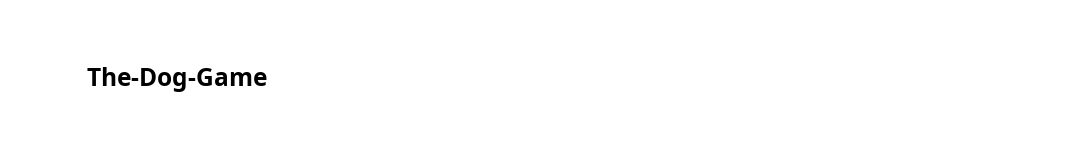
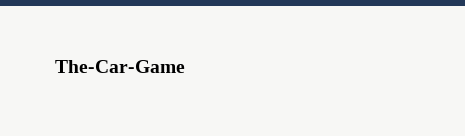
- The-Dog-Game
+ The-Car-Game

